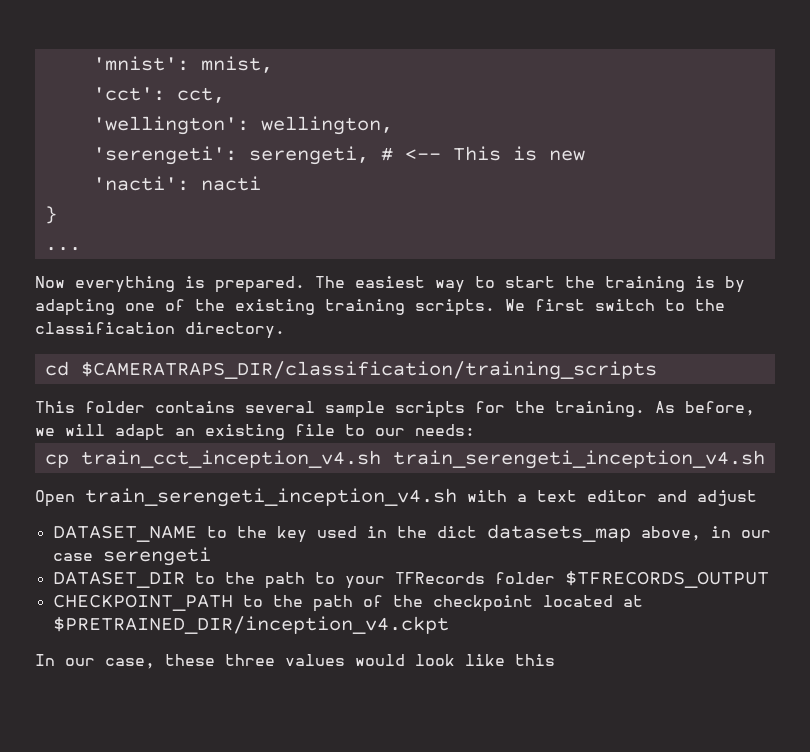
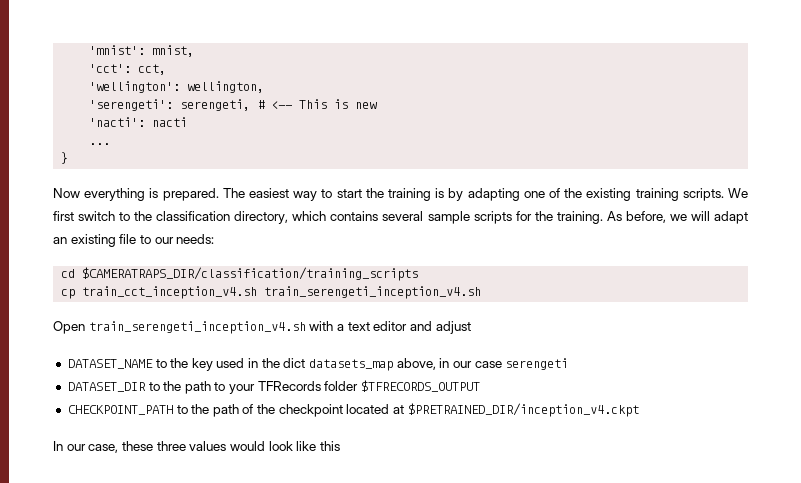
+ ...
- ...
- We first switch to the classification directory.
- cd $CAMERATRAPS_DIR/classification/training_scripts
- This folder contains several sample scripts for the training.
+ We first switch to the classification directory, which contains several sample scripts for the training.
+ cd $CAMERATRAPS_DIR/classification/training_scripts

